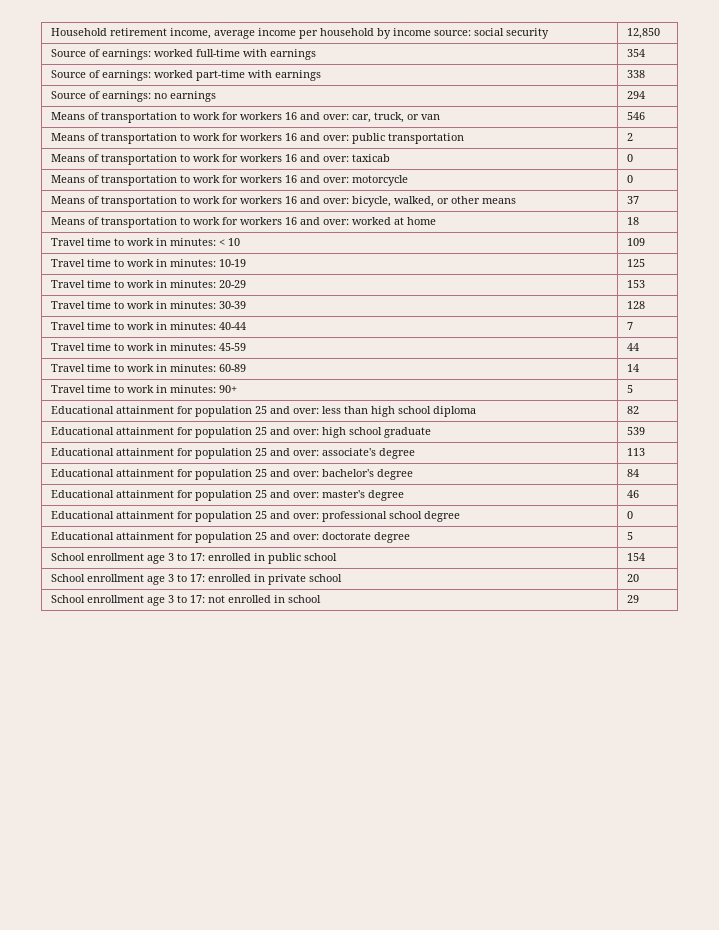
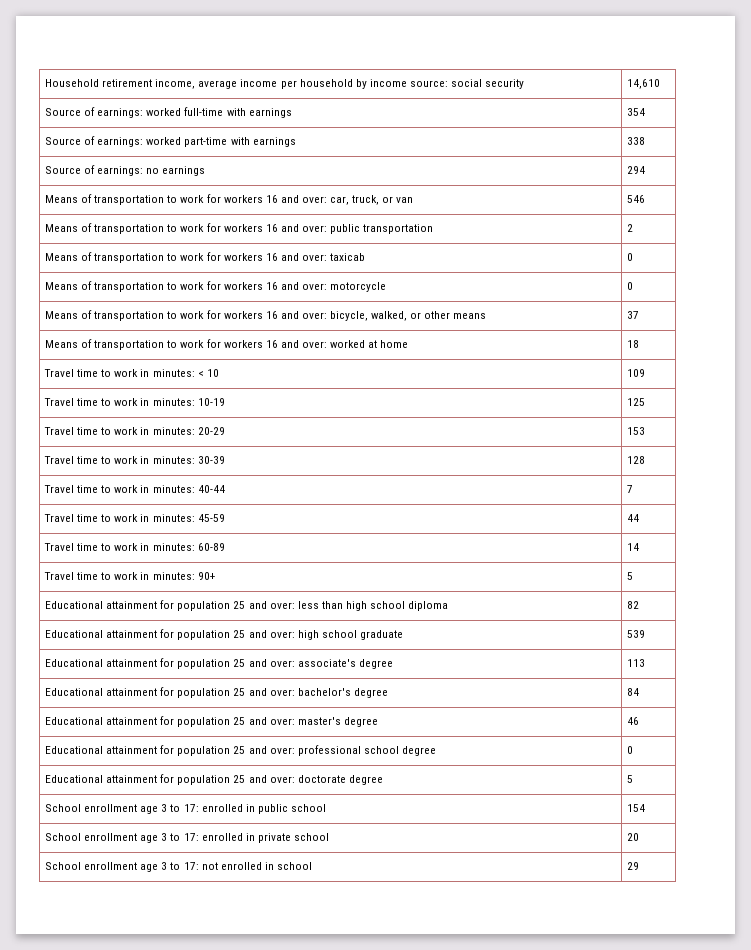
- Household retirement income, average income per household by income source: social security | 12,850
+ Household retirement income, average income per household by income source: social security | 14,610

